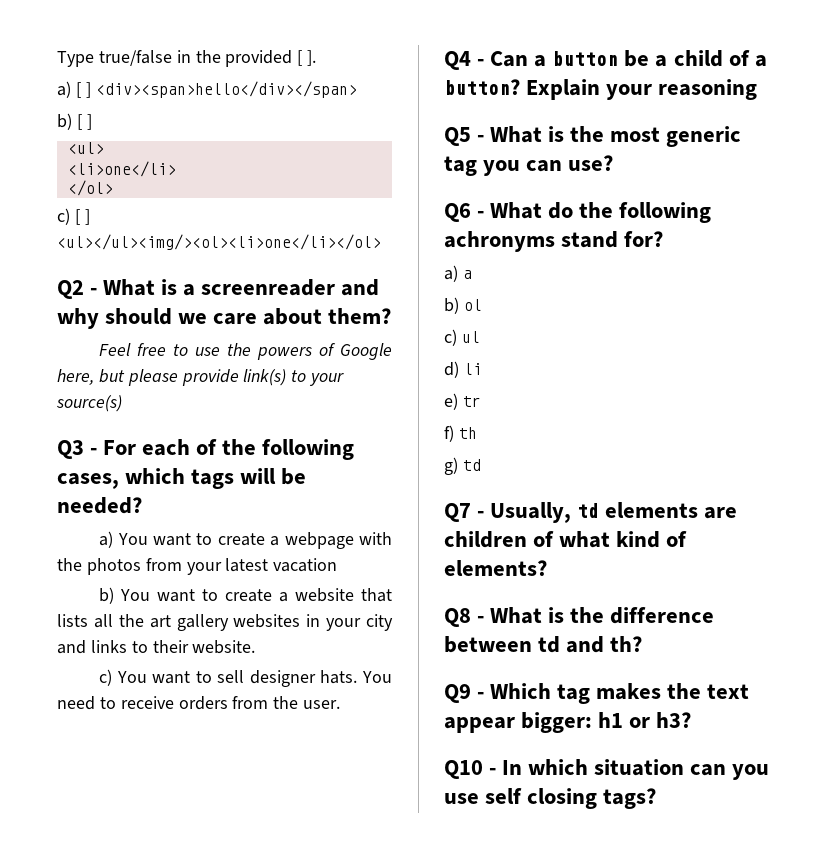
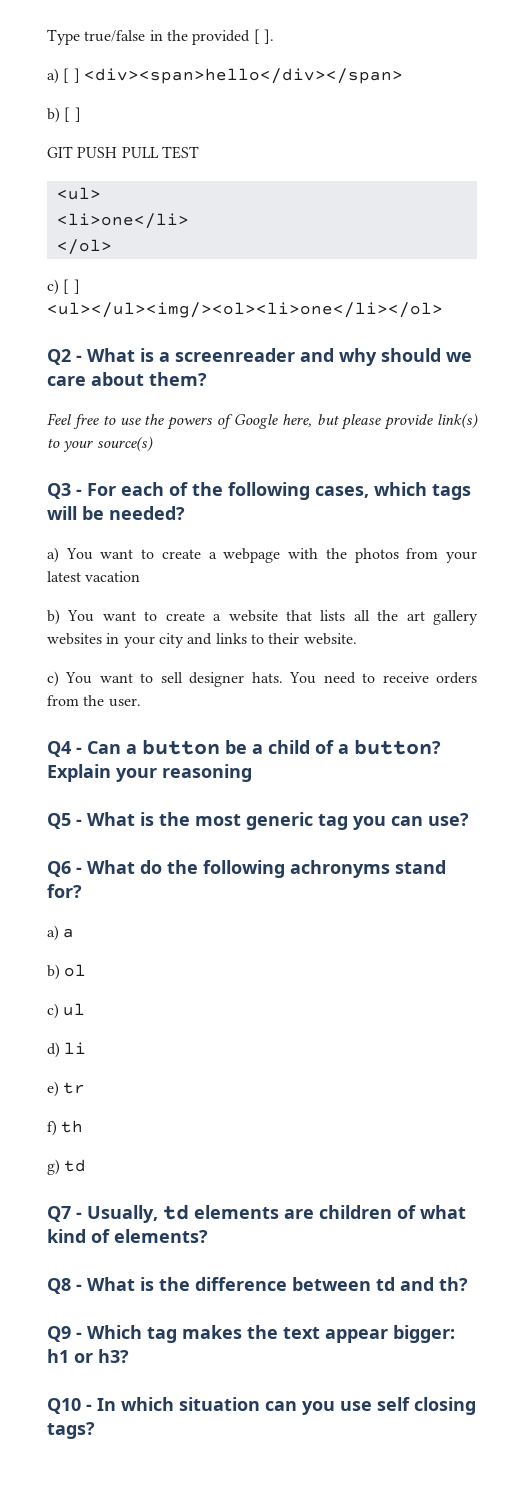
+ GIT PUSH PULL TEST

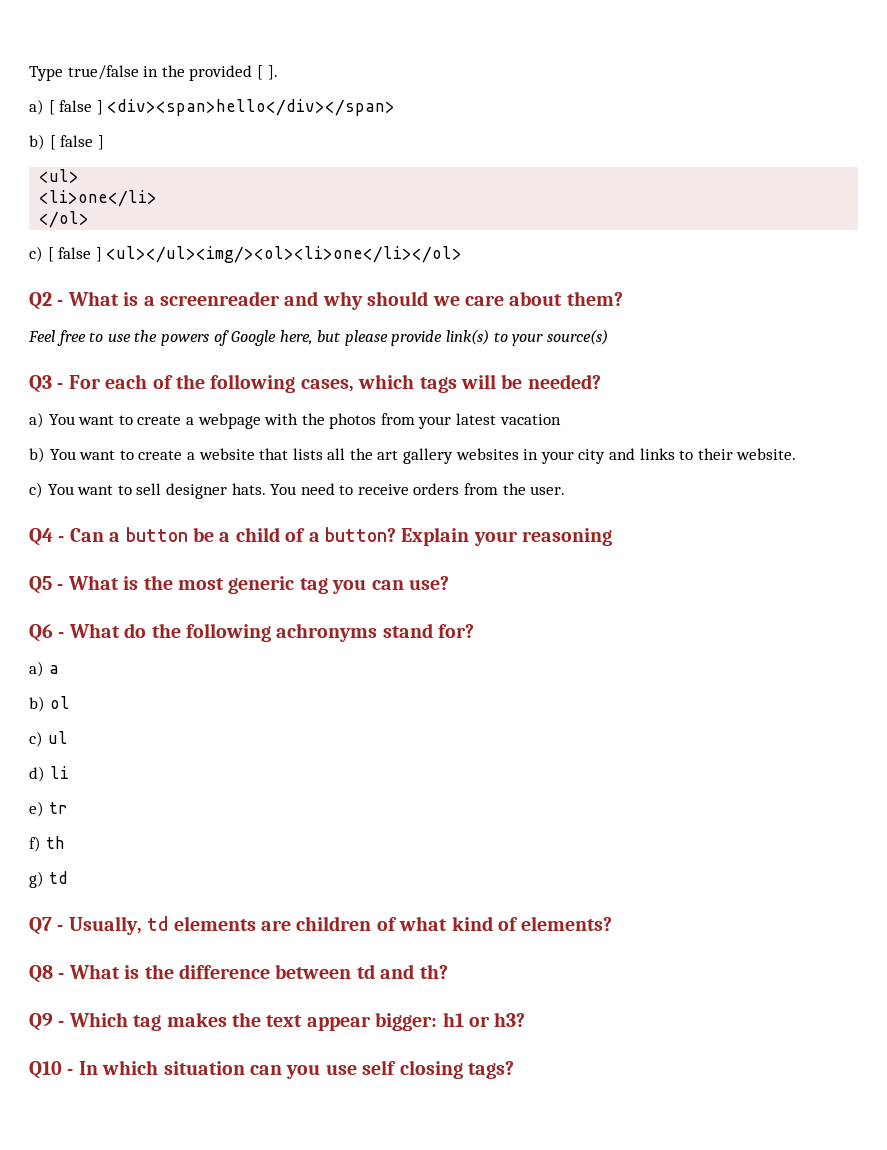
- a) [ ] <div><span>hello</div></span>
+ a) [ false ] <div><span>hello</div></span>
- b) [ ]
- GIT PUSH PULL TEST
+ b) [ false ]
- c) [ ] <ul></ul><img/><ol><li>one</li></ol>
+ c) [ false ] <ul></ul><img/><ol><li>one</li></ol>

